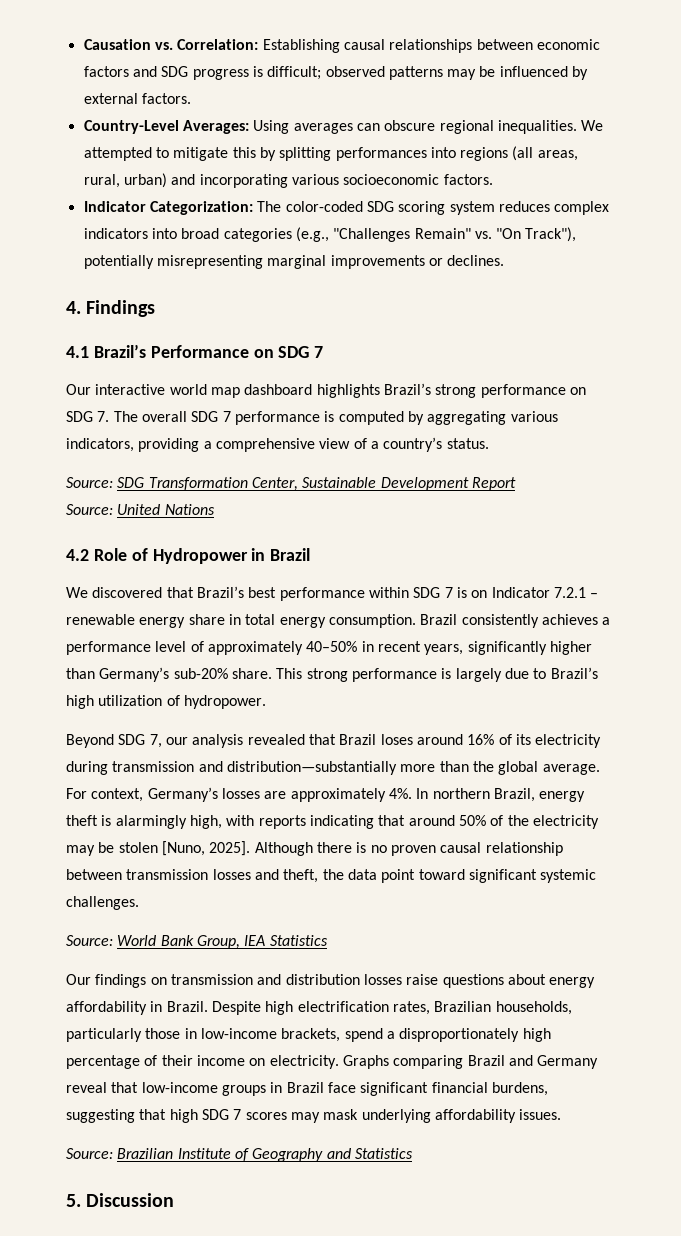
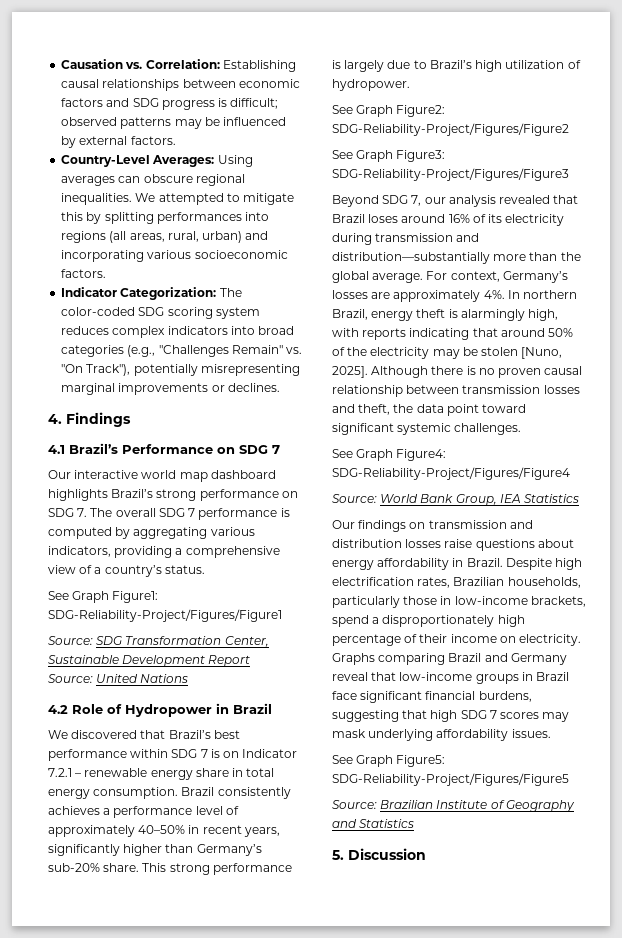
+ See Graph Figure1: SDG-Reliability-Project/Figures/Figure1
+ See Graph Figure2: SDG-Reliability-Project/Figures/Figure2
+ See Graph Figure3: SDG-Reliability-Project/Figures/Figure3
+ See Graph Figure4: SDG-Reliability-Project/Figures/Figure4
+ See Graph Figure5: SDG-Reliability-Project/Figures/Figure5

